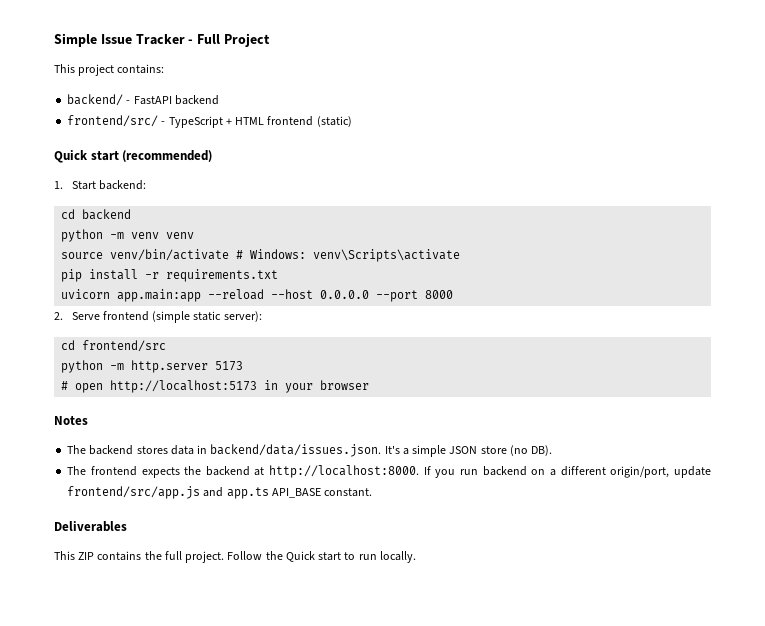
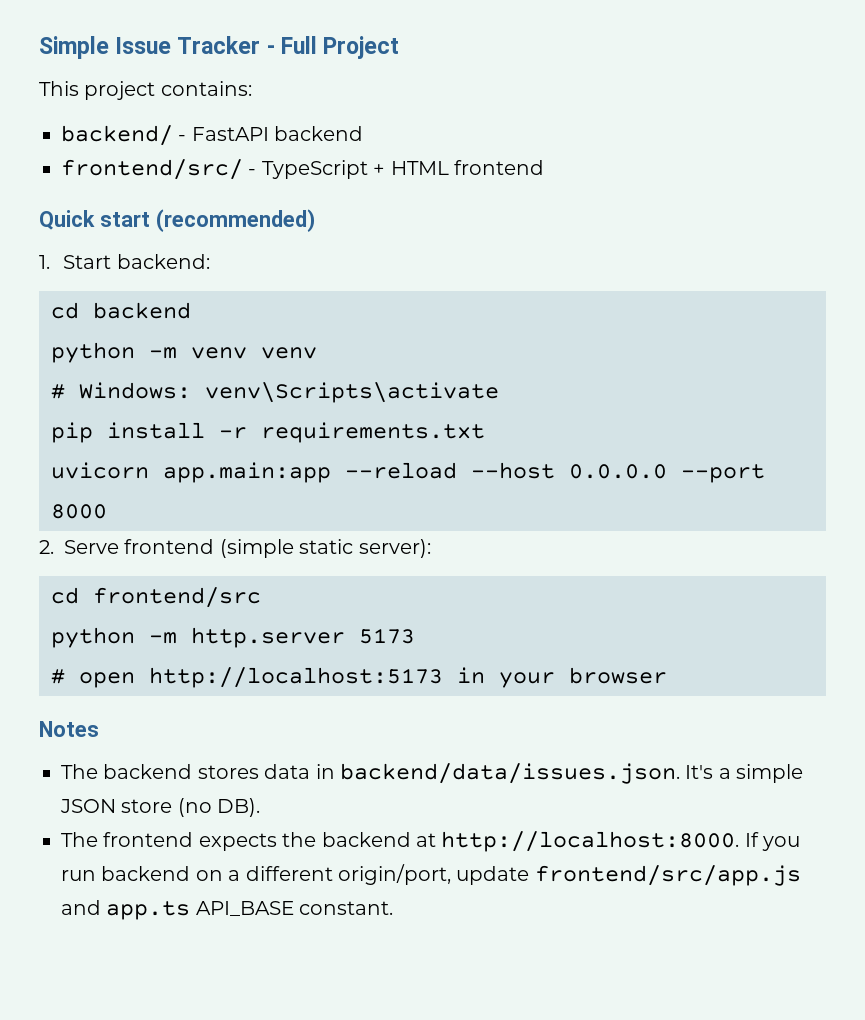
- frontend/src/ - TypeScript + HTML frontend (static)
+ frontend/src/ - TypeScript + HTML frontend
- source venv/bin/activate # Windows: venv\Scripts\activate
+ # Windows: venv\Scripts\activate
- Deliverables
- This ZIP contains the full project. Follow the Quick start to run locally.

